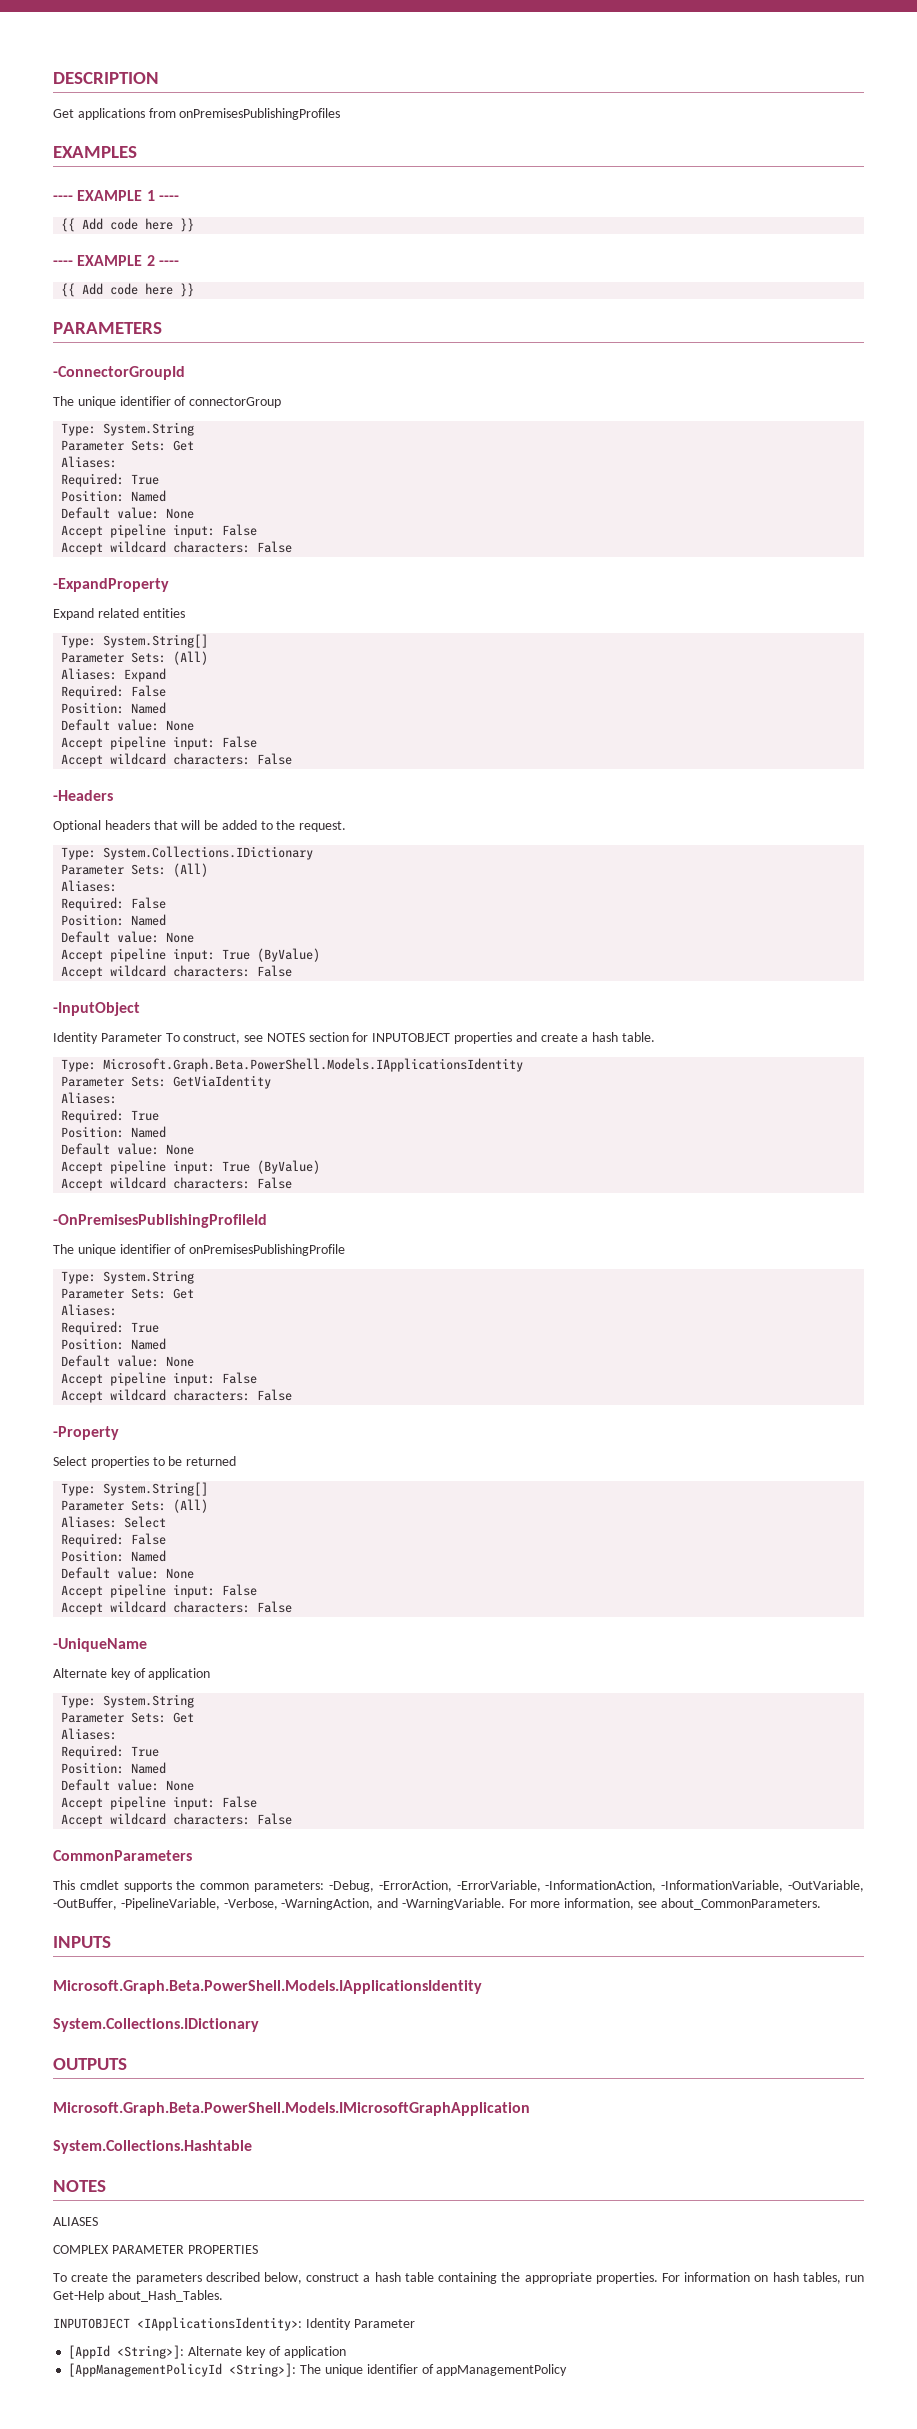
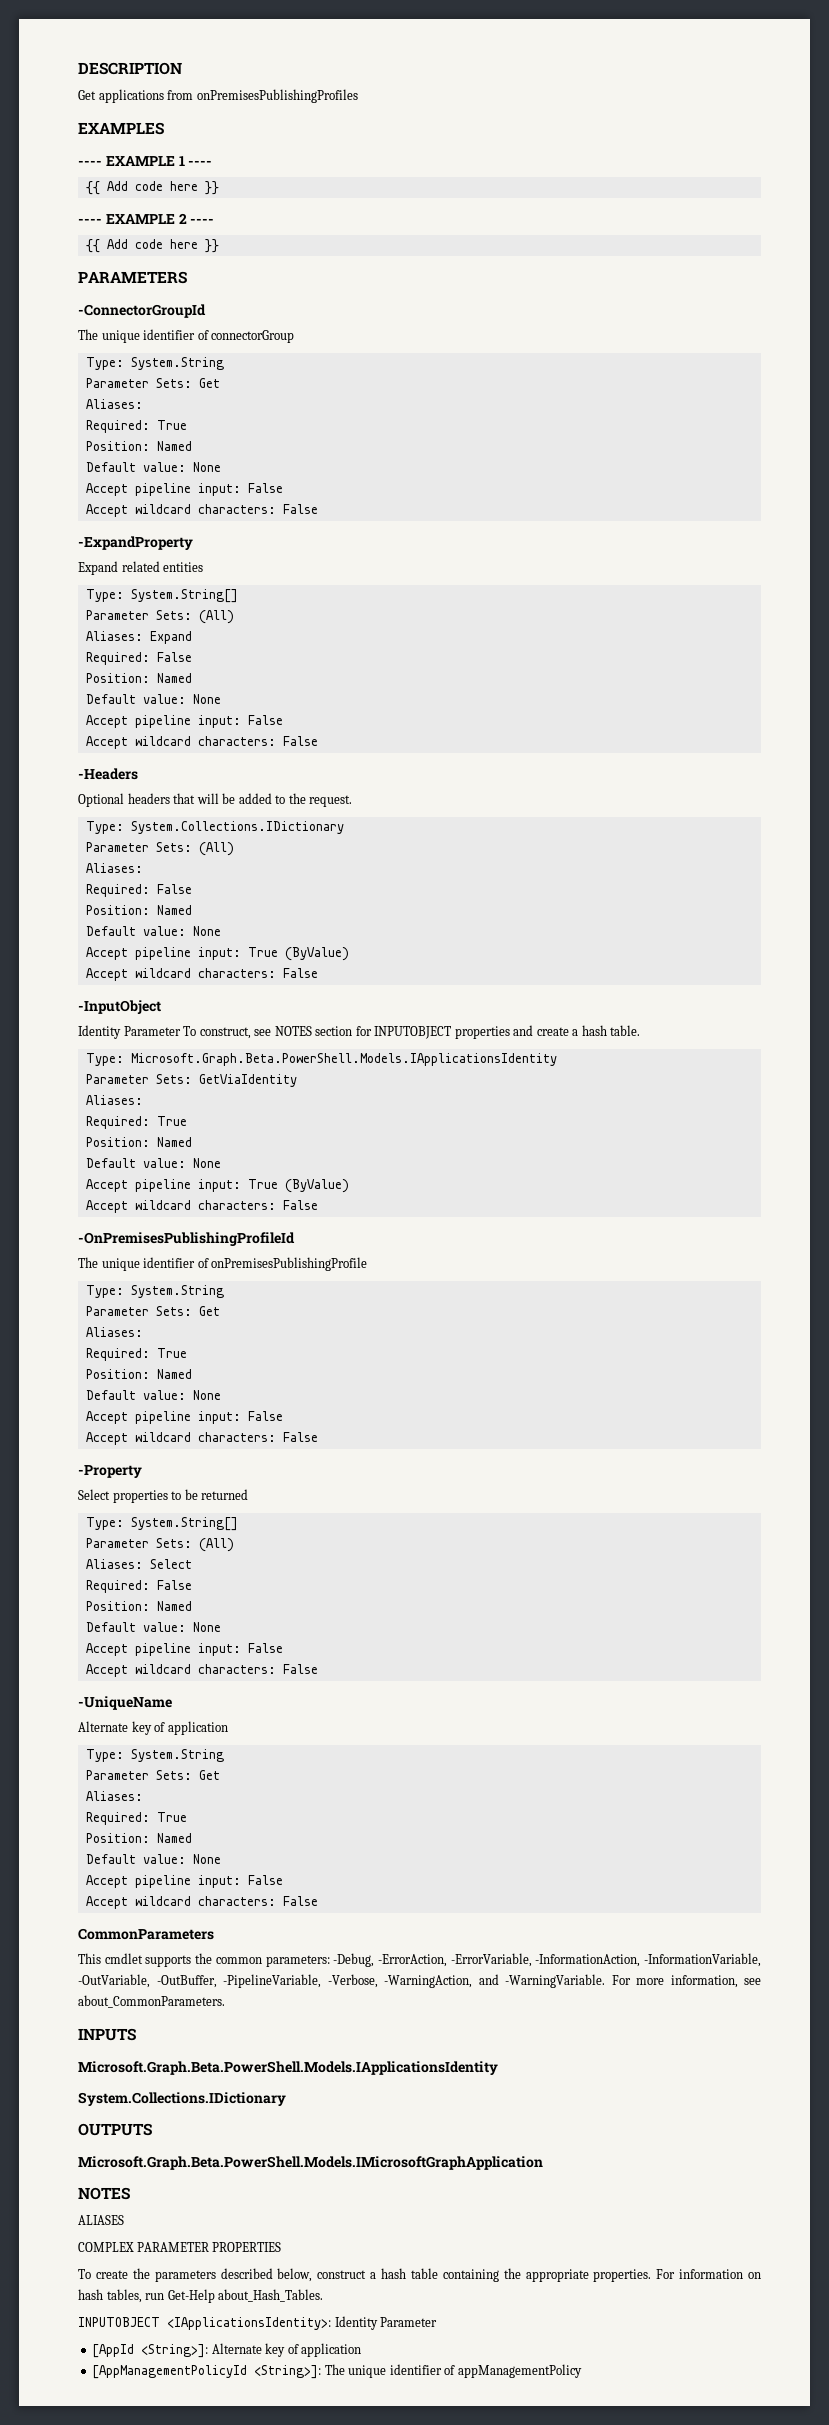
- System.Collections.Hashtable

